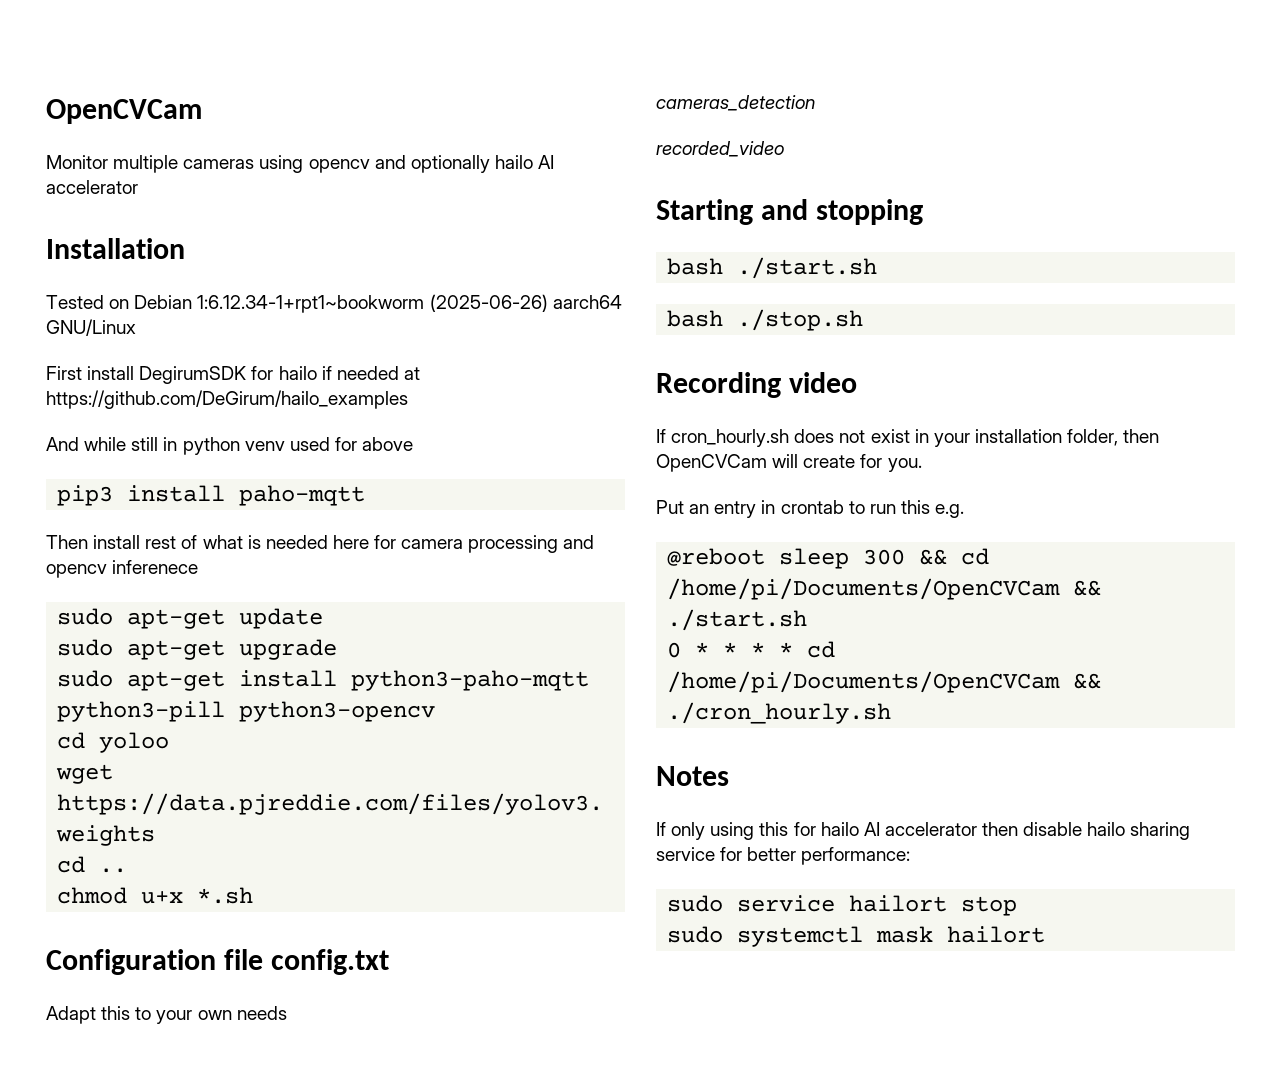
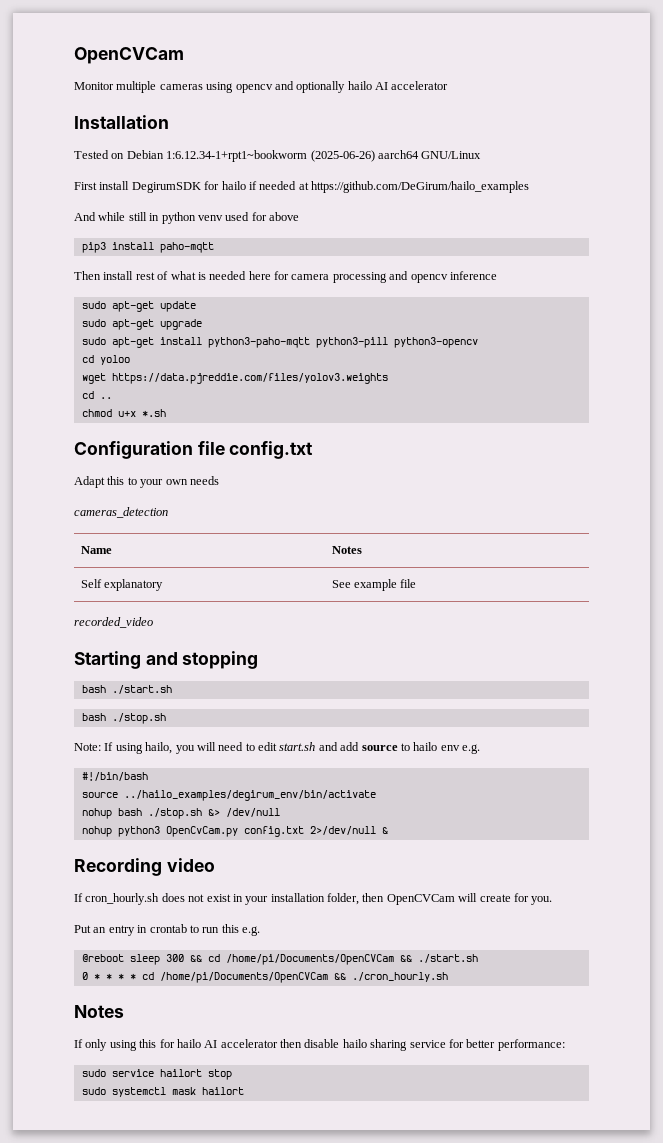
- Then install rest of what is needed here for camera processing and opencv inferenece
+ Then install rest of what is needed here for camera processing and opencv inference
+ Name | Notes
+ Self explanatory | See example file
+ Note: If using hailo, you will need to edit start.sh and add source to hailo env e.g.
+ #!/bin/bash
+ source ../hailo_examples/degirum_env/bin/activate
+ nohup bash ./stop.sh &> /dev/null
+ nohup python3 OpenCvCam.py config.txt 2>/dev/null &

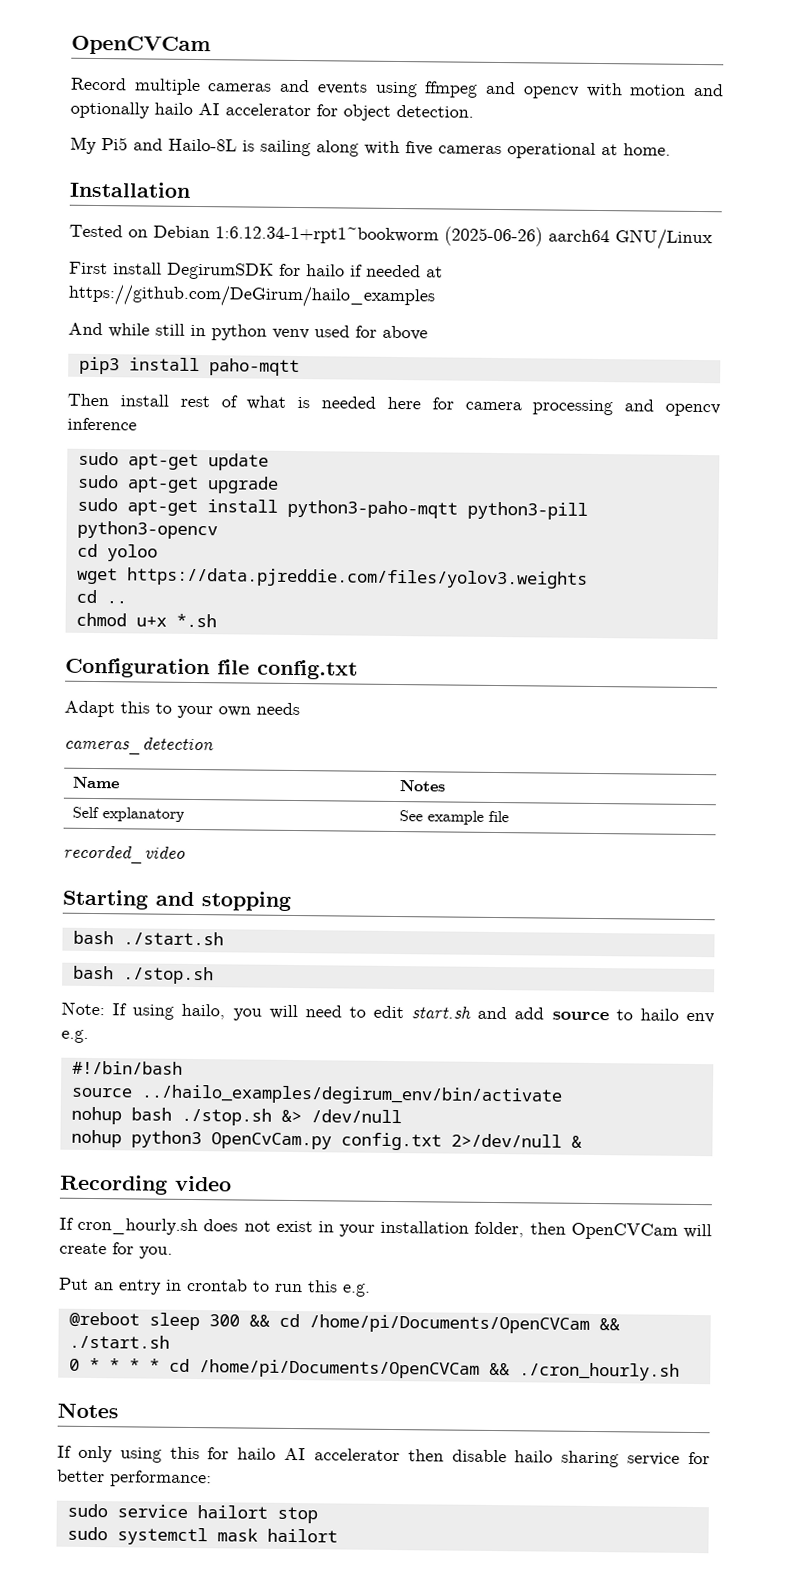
- Monitor multiple cameras using opencv and optionally hailo AI accelerator
+ Record multiple cameras and events using ffmpeg and opencv with motion and optionally hailo AI accelerator for object detection.
+ My Pi5 and Hailo-8L is sailing along with five cameras operational at home.

